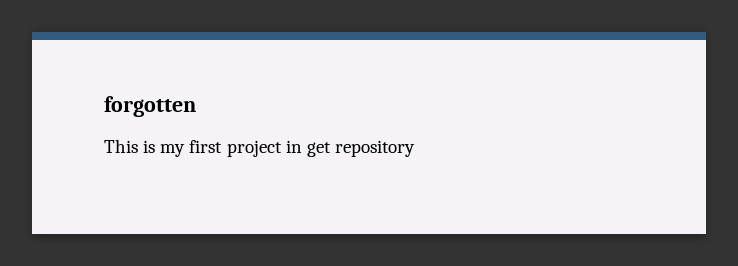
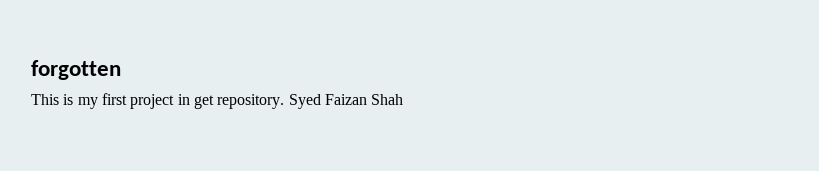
- This is my first project in get repository
+ This is my first project in get repository. Syed Faizan Shah

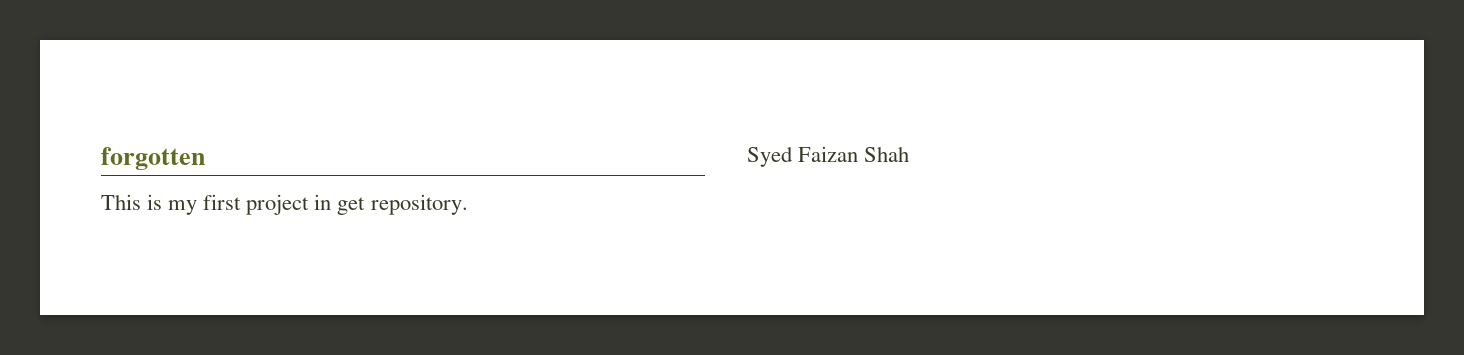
- This is my first project in get repository. Syed Faizan Shah
+ This is my first project in get repository.
+ Syed Faizan Shah

